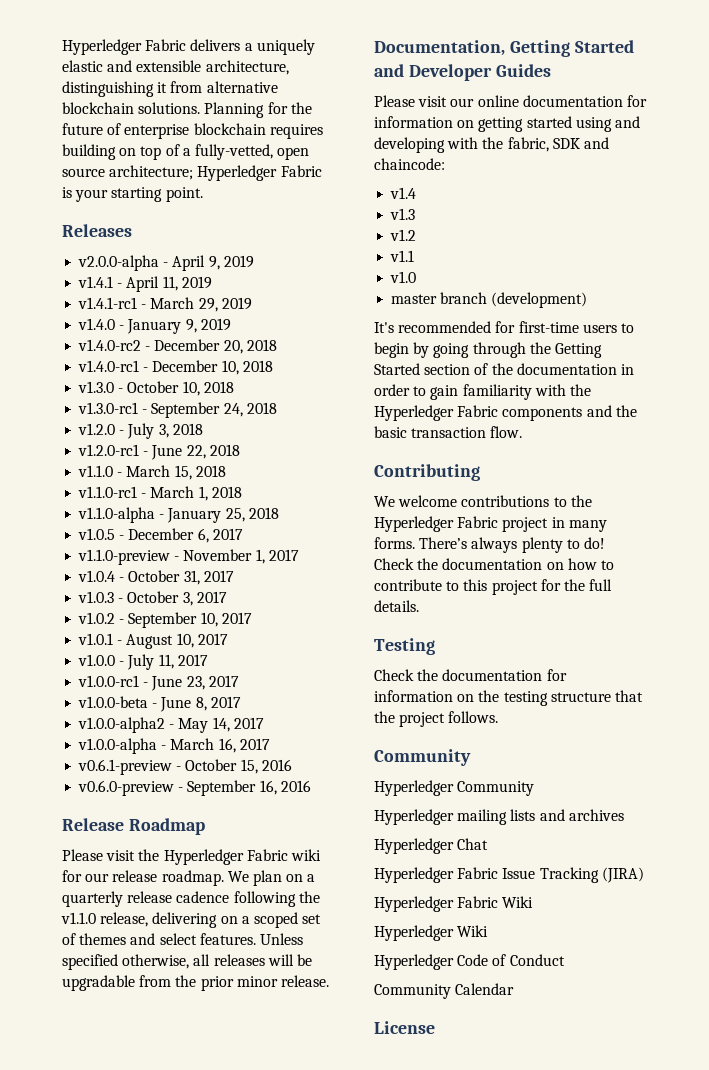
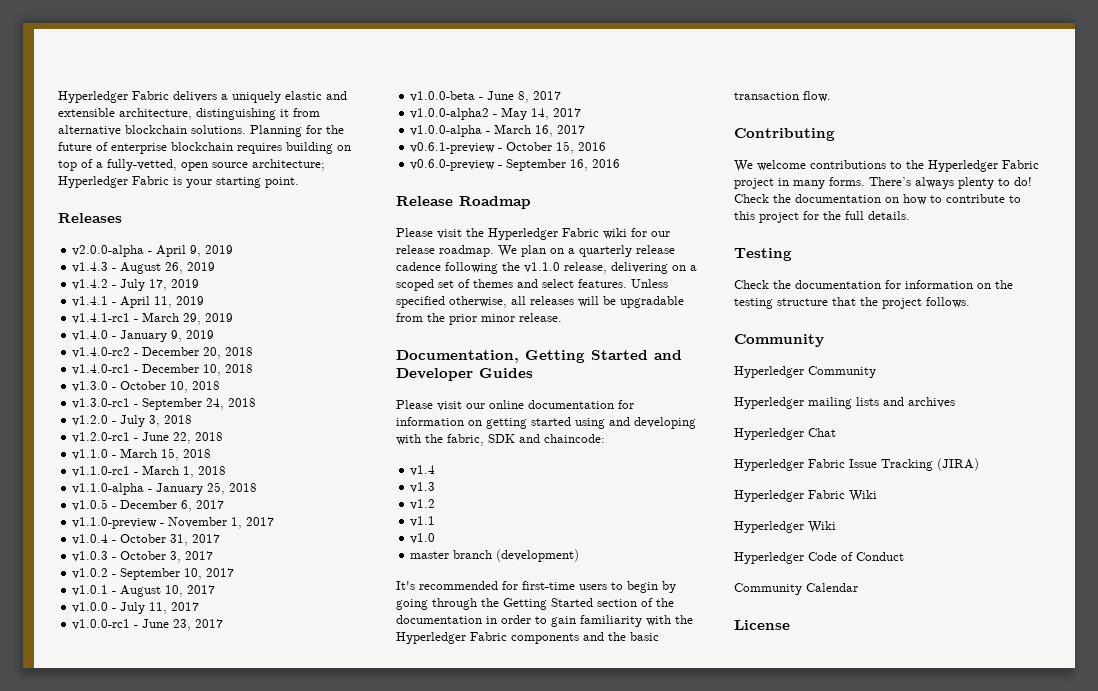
+ v1.4.3 - August 26, 2019
+ v1.4.2 - July 17, 2019

